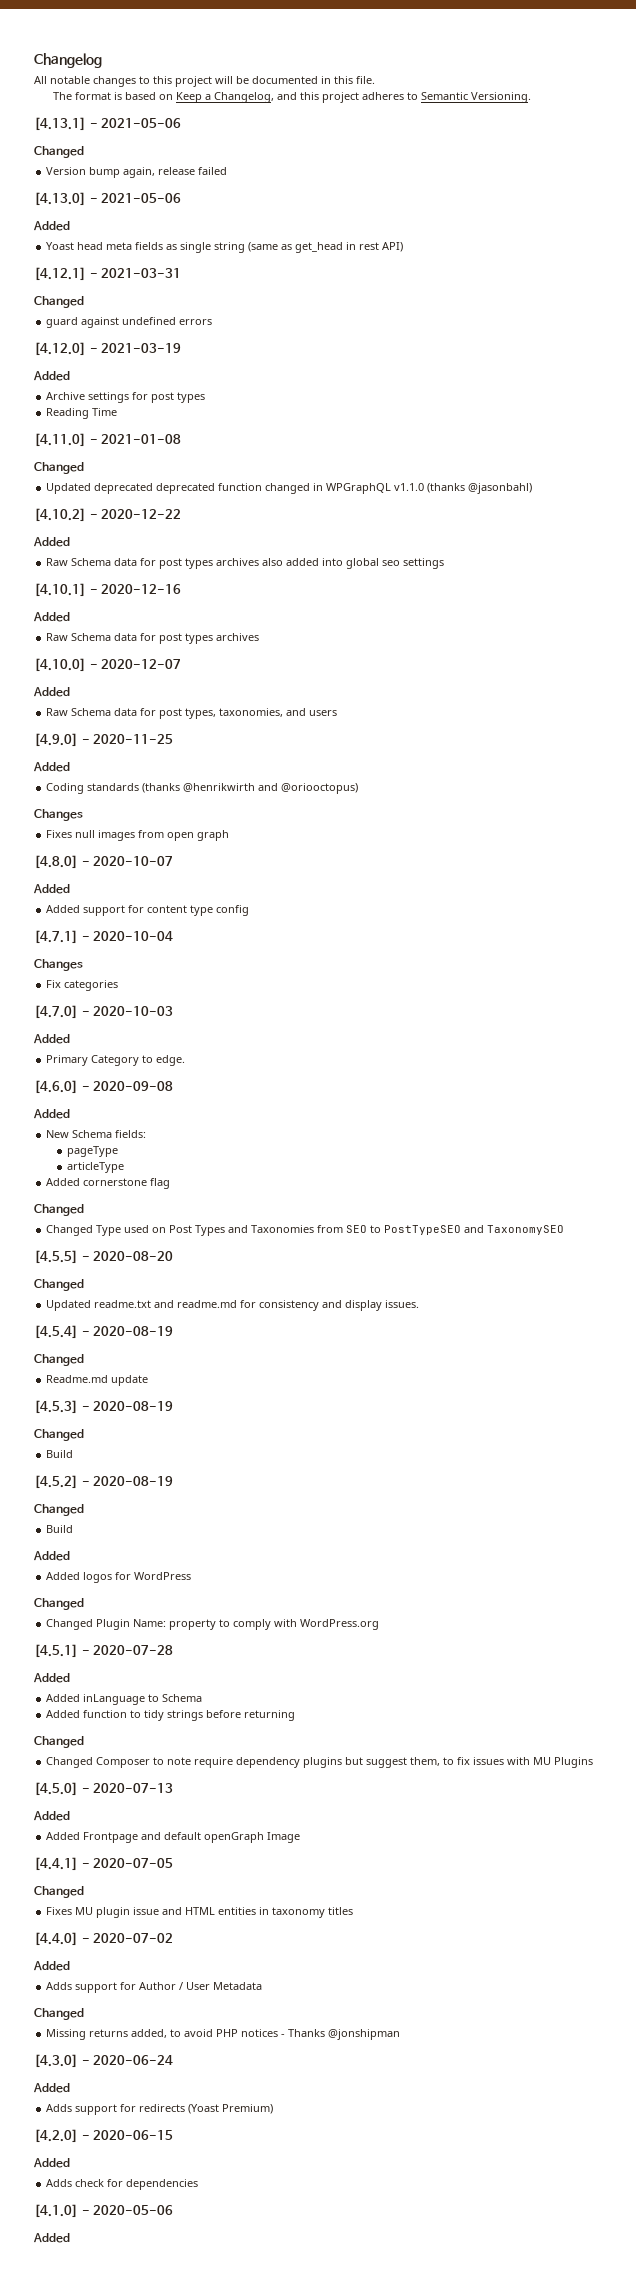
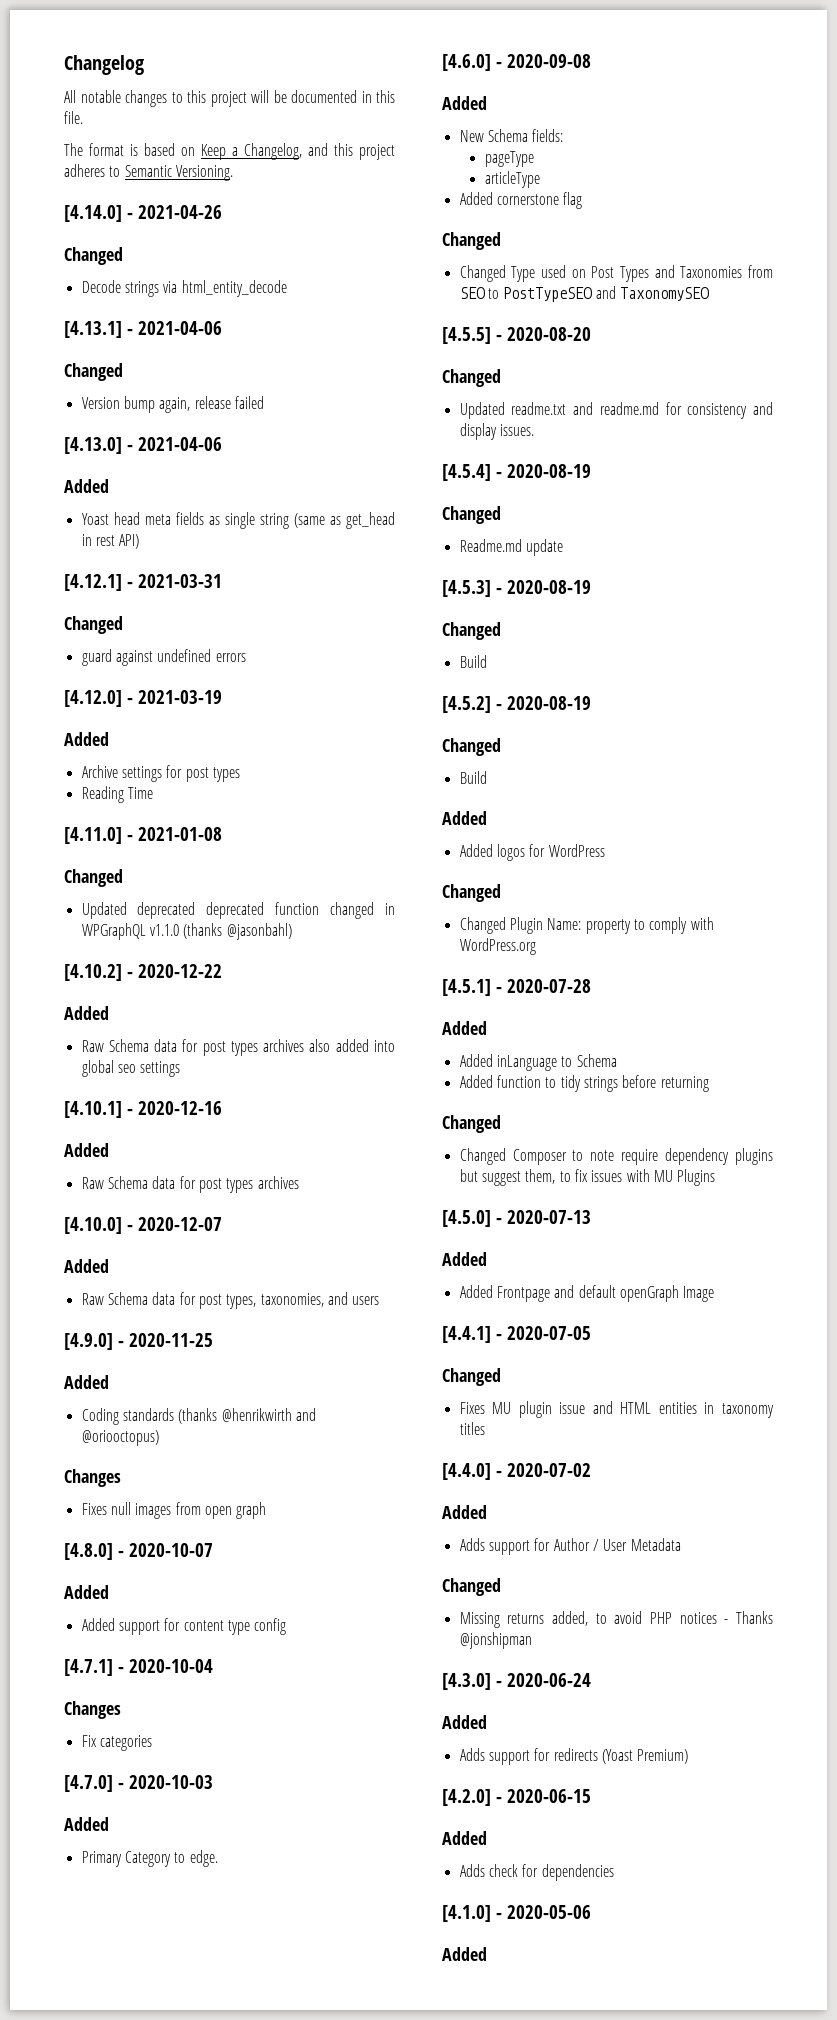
+ [4.14.0] - 2021-04-26
+ Changed
+ Decode strings via html_entity_decode
- [4.13.1] - 2021-05-06
+ [4.13.1] - 2021-04-06
- [4.13.0] - 2021-05-06
+ [4.13.0] - 2021-04-06

